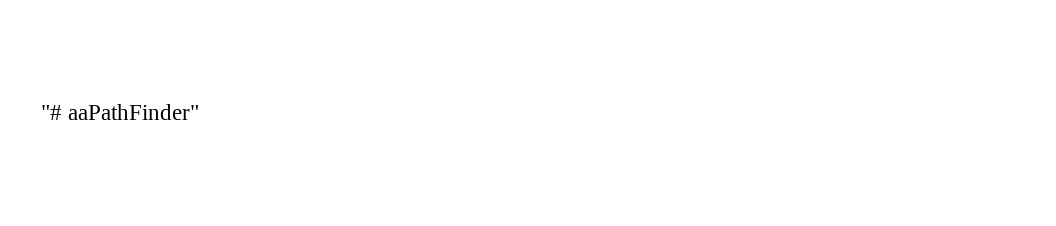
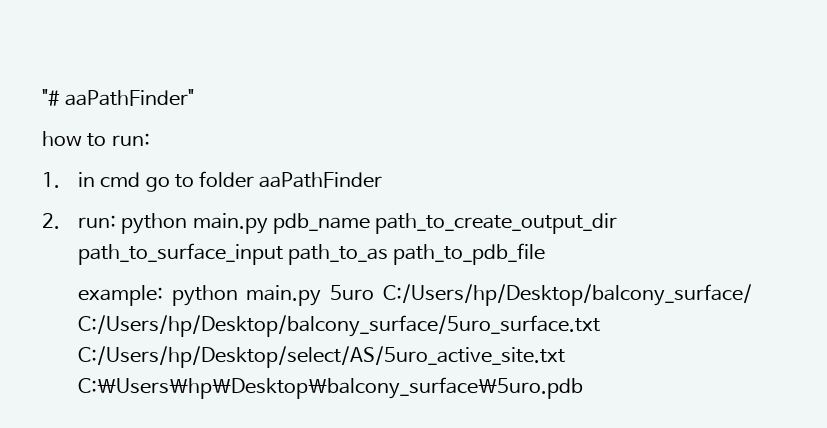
+ how to run:
+ 1. in cmd go to folder aaPathFinder
+ 2. run: python main.py pdb_name path_to_create_output_dir path_to_surface_input path_to_as path_to_pdb_file
+ example: python main.py 5uro C:/Users/hp/Desktop/balcony_surface/ C:/Users/hp/Desktop/balcony_surface/5uro_surface.txt C:/Users/hp/Desktop/select/AS/5uro_active_site.txt C:\Users\hp\Desktop\balcony_surface\5uro.pdb

